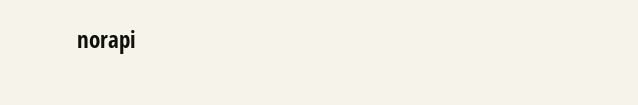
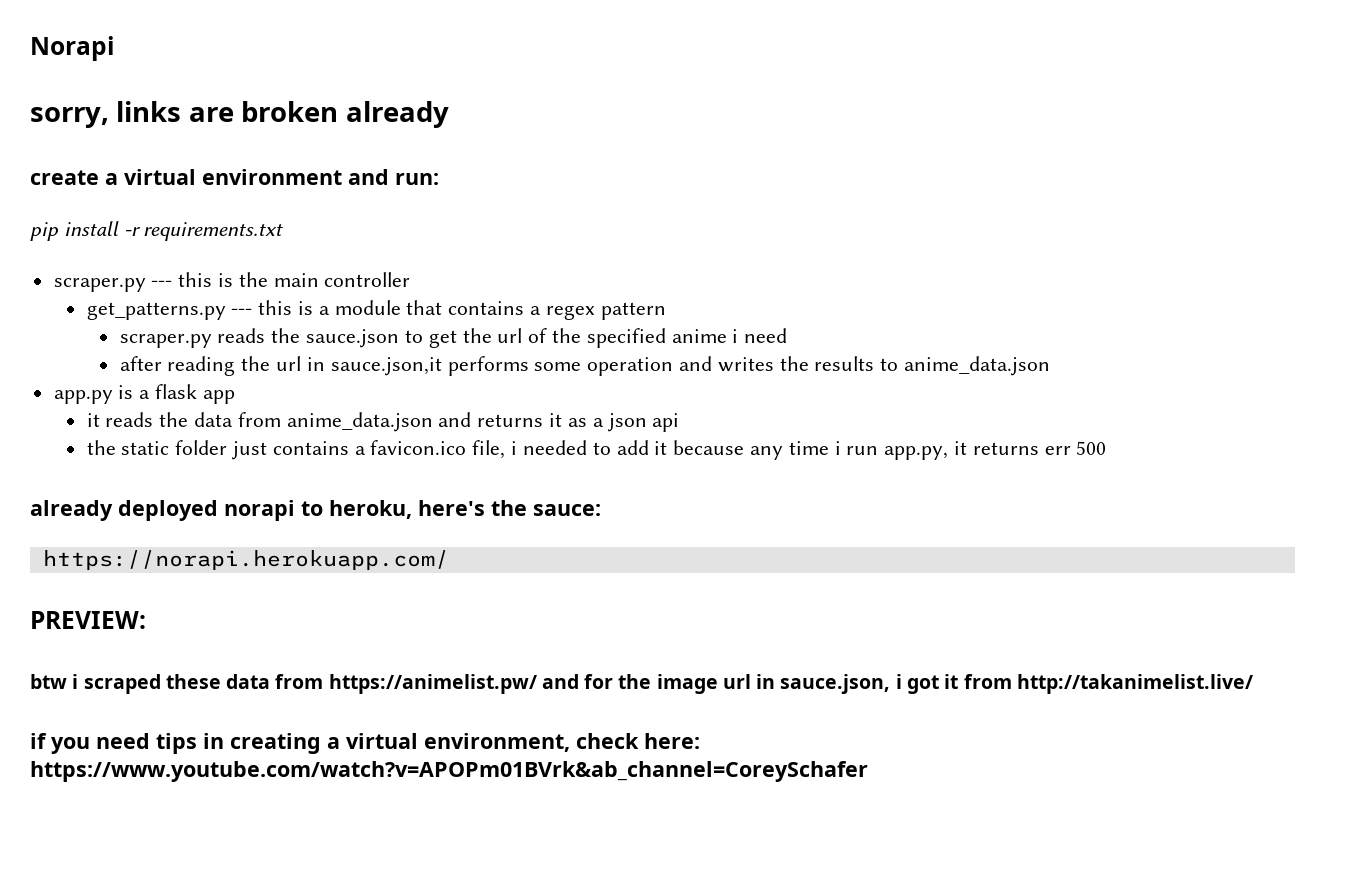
- norapi
+ Norapi
+ sorry, links are broken already
+ create a virtual environment and run:
+ pip install -r requirements.txt
+ scraper.py --- this is the main controller
+ get_patterns.py --- this is a module that contains a regex pattern
+ scraper.py reads the sauce.json to get the url of the specified anime i need
+ after reading the url in sauce.json,it performs some operation and writes the results to anime_data.json
+ app.py is a flask app
+ it reads the data from anime_data.json and returns it as a json api
+ the static folder just contains a favicon.ico file, i needed to add it because any time i run app.py, it returns err 500
+ already deployed norapi to heroku, here's the sauce:
+ https://norapi.herokuapp.com/
+ PREVIEW:
+ btw i scraped these data from https://animelist.pw/ and for the image url in sauce.json, i got it from http://takanimelist.live/
+ if you need tips in creating a virtual environment, check here: https://www.youtube.com/watch?v=APOPm01BVrk&ab_channel=CoreySchafer

